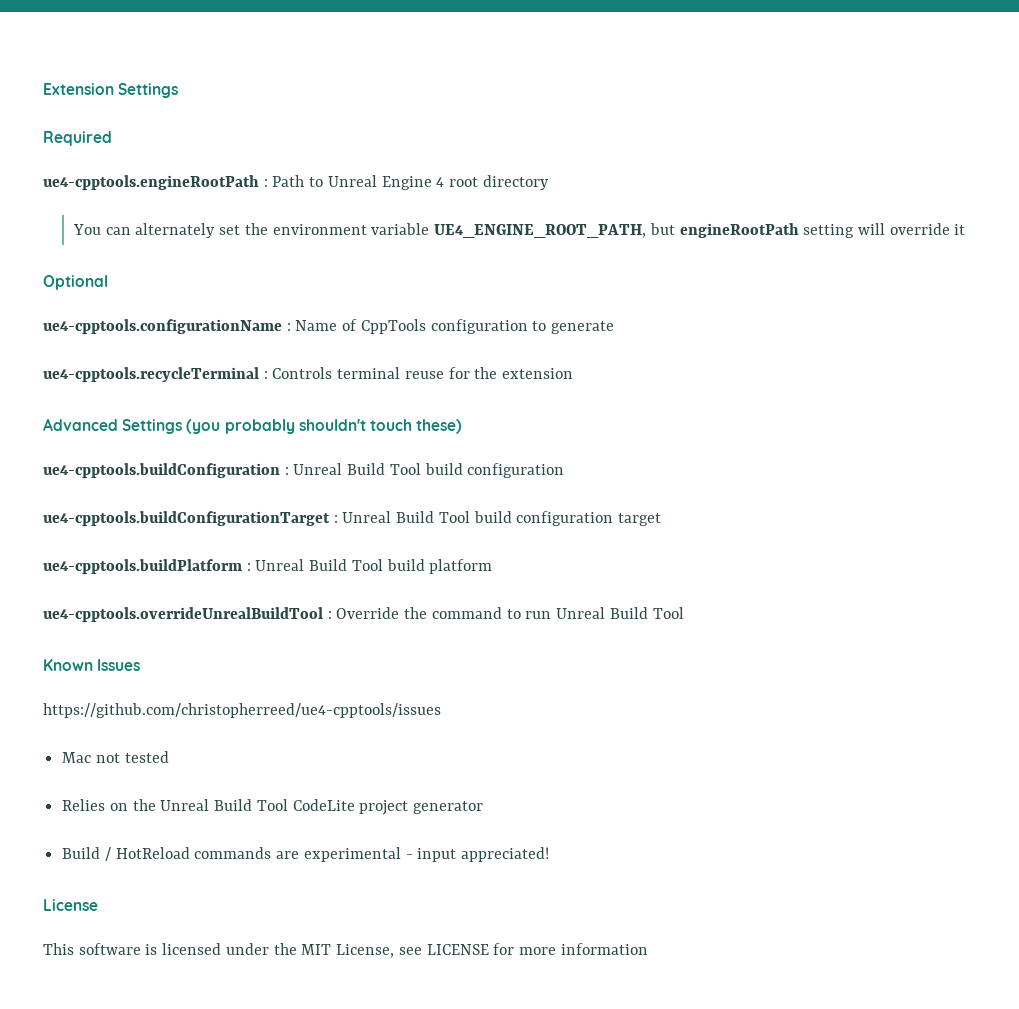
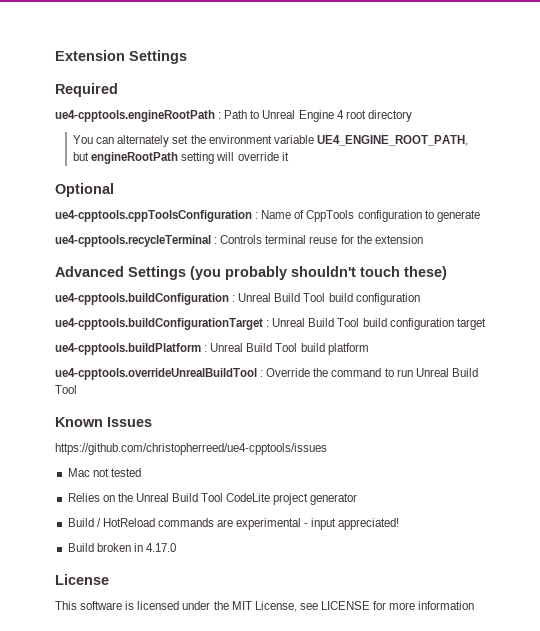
- ue4-cpptools.configurationName : Name of CppTools configuration to generate
+ ue4-cpptools.cppToolsConfiguration : Name of CppTools configuration to generate
+ Build broken in 4.17.0

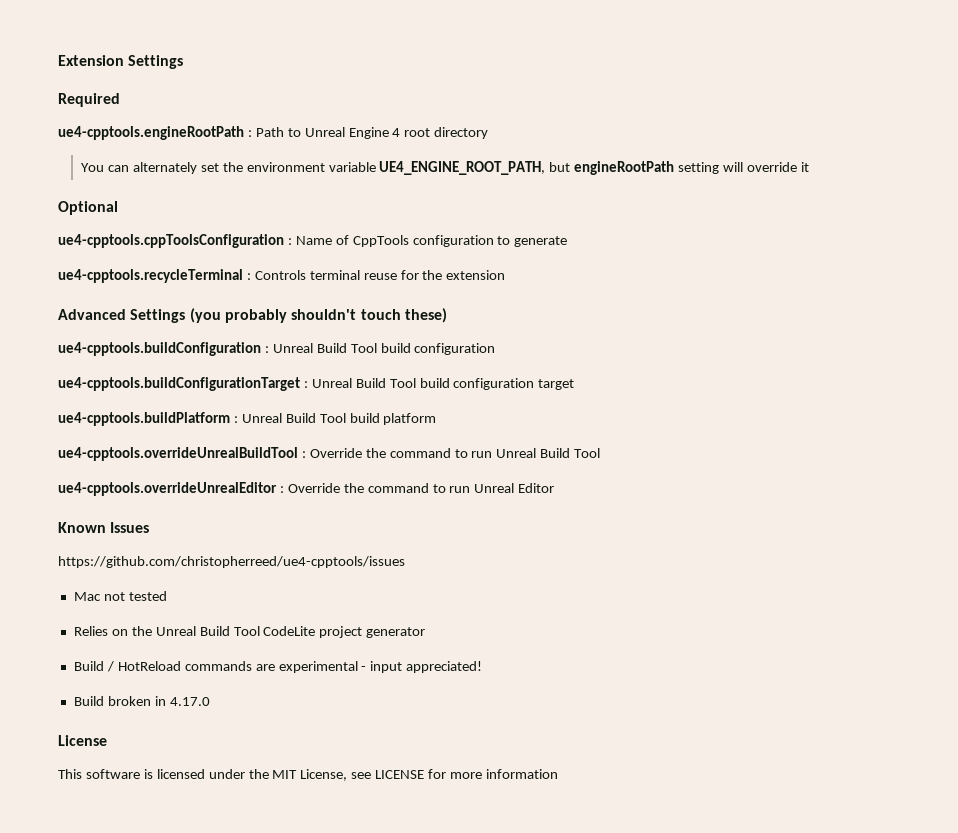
+ ue4-cpptools.overrideUnrealEditor : Override the command to run Unreal Editor

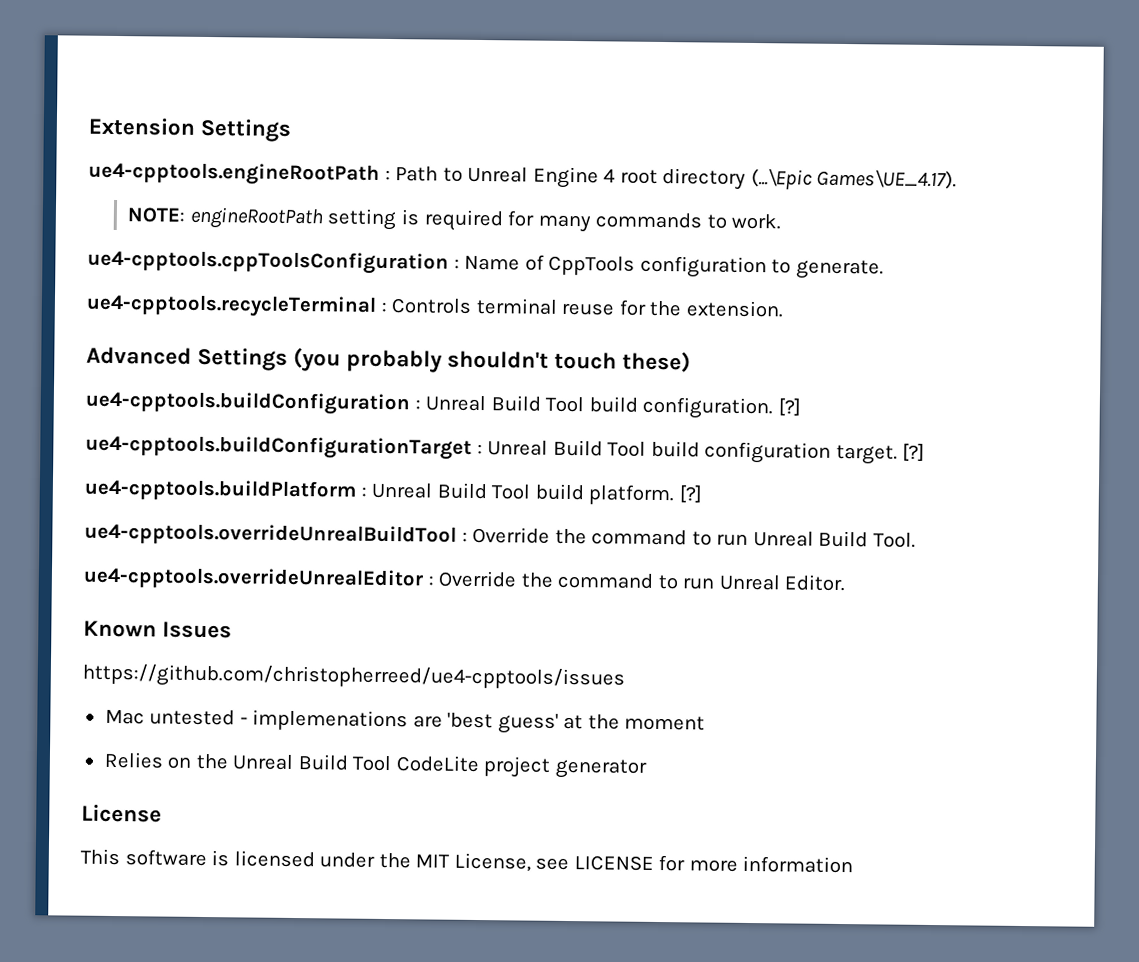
- Required
- ue4-cpptools.engineRootPath : Path to Unreal Engine 4 root directory
- You can alternately set the environment variable UE4_ENGINE_ROOT_PATH, but engineRootPath setting will override it
- Optional
+ ue4-cpptools.engineRootPath : Path to Unreal Engine 4 root directory (...\Epic Games\UE_4.17).
+ NOTE: engineRootPath setting is required for many commands to work.
- ue4-cpptools.cppToolsConfiguration : Name of CppTools configuration to generate
+ ue4-cpptools.cppToolsConfiguration : Name of CppTools configuration to generate.
- ue4-cpptools.recycleTerminal : Controls terminal reuse for the extension
+ ue4-cpptools.recycleTerminal : Controls terminal reuse for the extension.
- ue4-cpptools.buildConfiguration : Unreal Build Tool build configuration
+ ue4-cpptools.buildConfiguration : Unreal Build Tool build configuration. [?]
- ue4-cpptools.buildConfigurationTarget : Unreal Build Tool build configuration target
+ ue4-cpptools.buildConfigurationTarget : Unreal Build Tool build configuration target. [?]
- ue4-cpptools.buildPlatform : Unreal Build Tool build platform
+ ue4-cpptools.buildPlatform : Unreal Build Tool build platform. [?]
- ue4-cpptools.overrideUnrealBuildTool : Override the command to run Unreal Build Tool
+ ue4-cpptools.overrideUnrealBuildTool : Override the command to run Unreal Build Tool.
- ue4-cpptools.overrideUnrealEditor : Override the command to run Unreal Editor
+ ue4-cpptools.overrideUnrealEditor : Override the command to run Unreal Editor.
- Mac not tested
+ Mac untested - implemenations are 'best guess' at the moment
- Build / HotReload commands are experimental - input appreciated!
- Build broken in 4.17.0

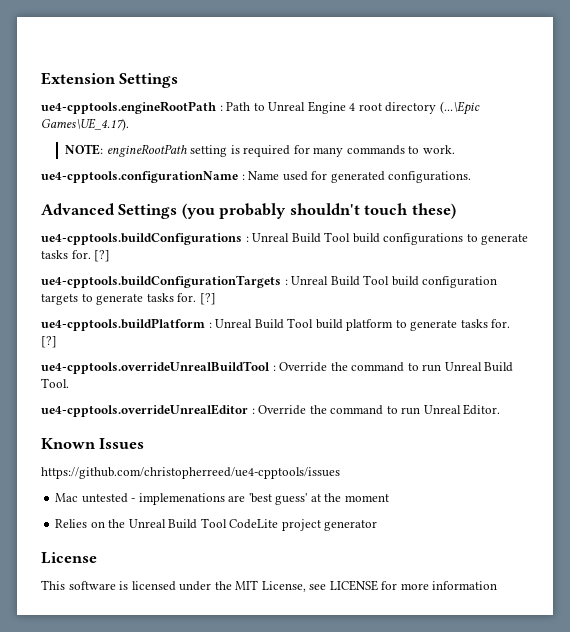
- ue4-cpptools.cppToolsConfiguration : Name of CppTools configuration to generate.
- ue4-cpptools.recycleTerminal : Controls terminal reuse for the extension.
+ ue4-cpptools.configurationName : Name used for generated configurations.
- ue4-cpptools.buildConfiguration : Unreal Build Tool build configuration. [?]
- ue4-cpptools.buildConfigurationTarget : Unreal Build Tool build configuration target.
+ ue4-cpptools.buildConfigurations : Unreal Build Tool build configurations to generate tasks for. [?]
+ ue4-cpptools.buildConfigurationTargets : Unreal Build Tool build configuration targets to generate tasks for.
- ue4-cpptools.buildPlatform : Unreal Build Tool build platform.
+ ue4-cpptools.buildPlatform : Unreal Build Tool build platform to generate tasks for.

